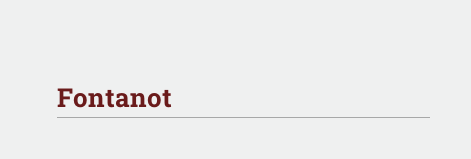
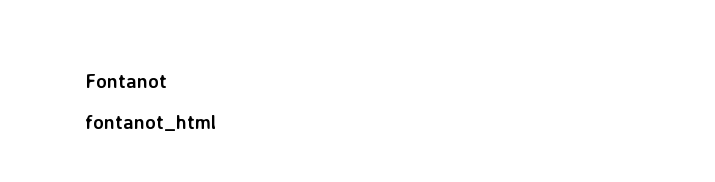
+ fontanot_html

